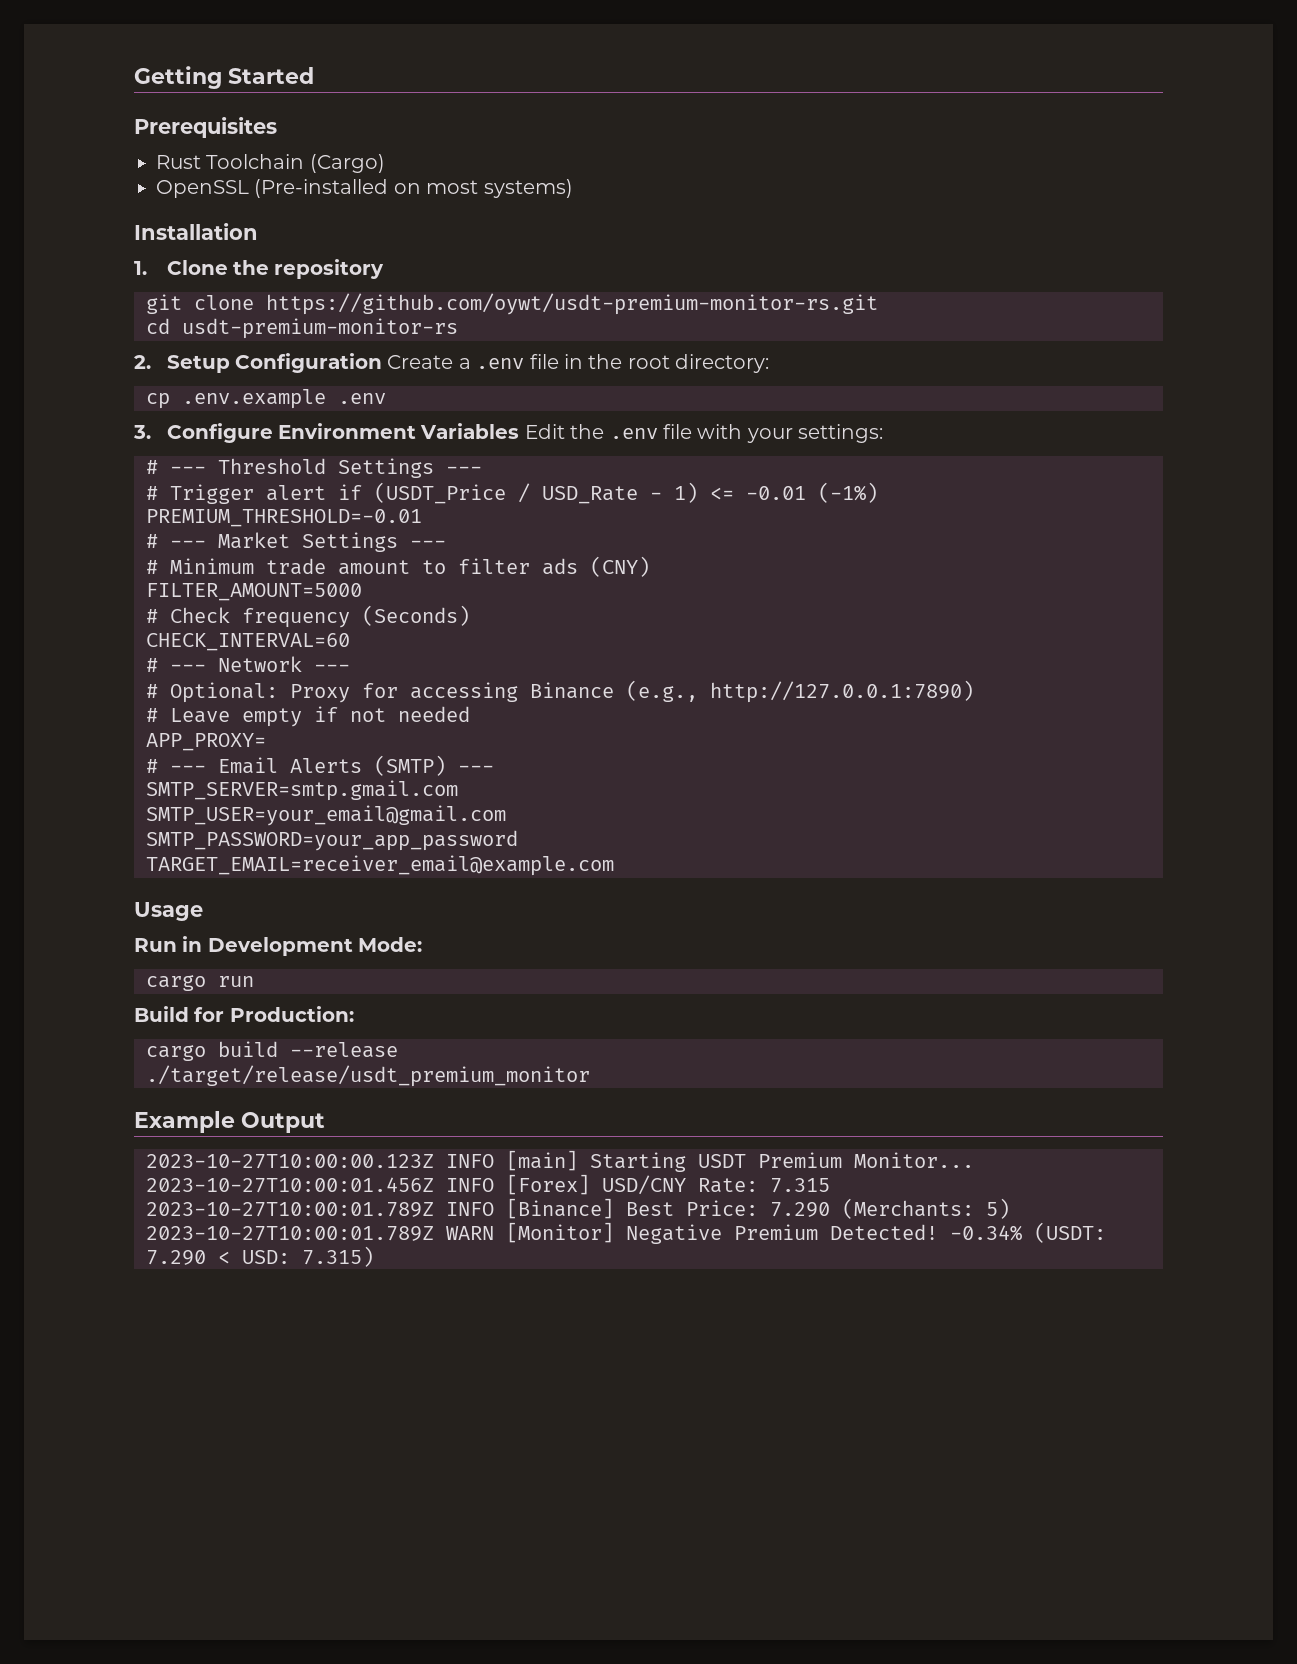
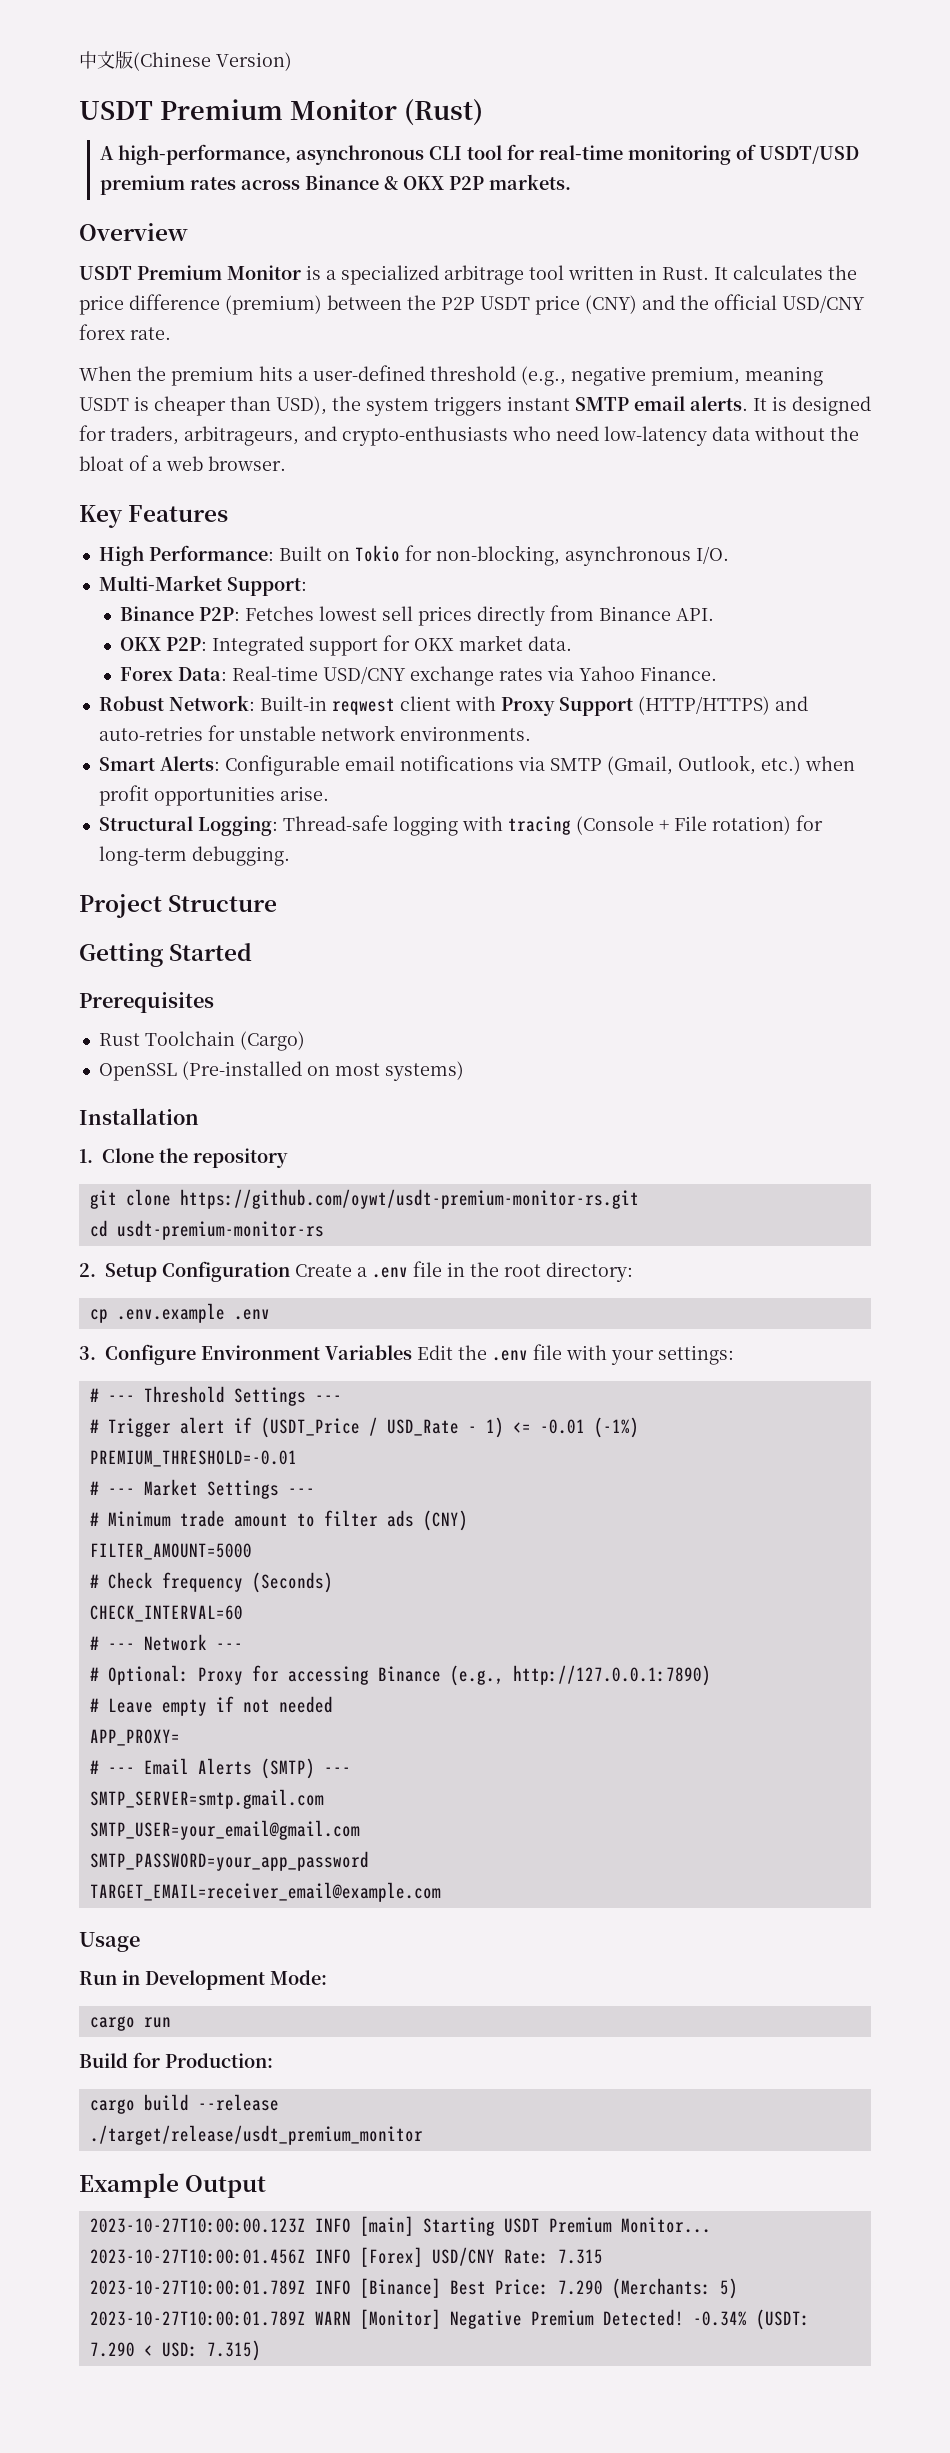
+ 中文版(Chinese Version)
+ USDT Premium Monitor (Rust)
+ A high-performance, asynchronous CLI tool for real-time monitoring of USDT/USD premium rates across Binance & OKX P2P markets.
+ Overview
+ USDT Premium Monitor is a specialized arbitrage tool written in Rust. It calculates the price difference (premium) between the P2P USDT price (CNY) and the official USD/CNY forex rate.
+ When the premium hits a user-defined threshold (e.g., negative premium, meaning USDT is cheaper than USD), the system triggers instant SMTP email alerts. It is designed for traders, arbitrageurs, and crypto-enthusiasts who need low-latency data without the bloat of a web browser.
+ Key Features
+ High Performance: Built on Tokio for non-blocking, asynchronous I/O.
+ Multi-Market Support:
+ Binance P2P: Fetches lowest sell prices directly from Binance API.
+ OKX P2P: Integrated support for OKX market data.
+ Forex Data: Real-time USD/CNY exchange rates via Yahoo Finance.
+ Robust Network: Built-in reqwest client with Proxy Support (HTTP/HTTPS) and auto-retries for unstable network environments.
+ Smart Alerts: Configurable email notifications via SMTP (Gmail, Outlook, etc.) when profit opportunities arise.
+ Structural Logging: Thread-safe logging with tracing (Console + File rotation) for long-term debugging.
+ Project Structure

